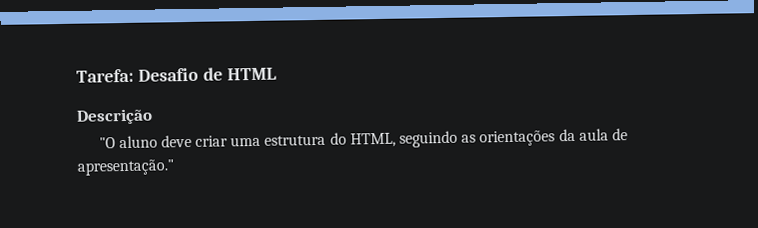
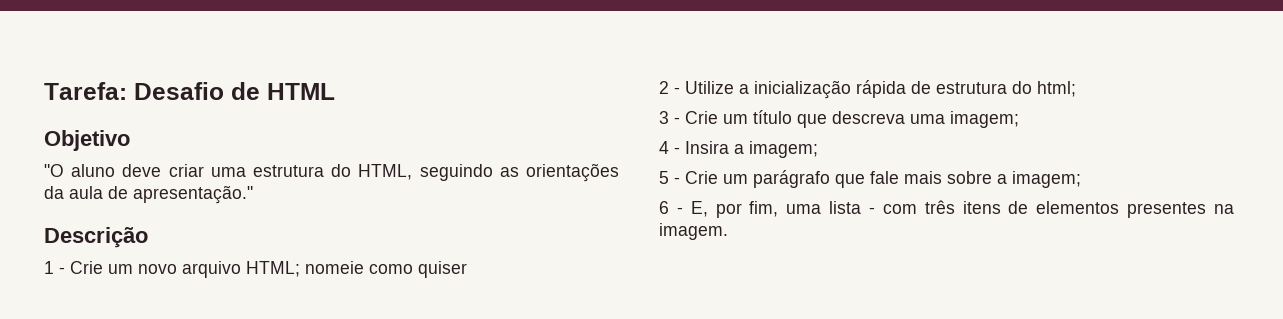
- Descrição
+ Objetivo
+ Descrição
+ 1 - Crie um novo arquivo HTML; nomeie como quiser
+ 2 - Utilize a inicialização rápida de estrutura do html;
+ 3 - Crie um título que descreva uma imagem;
+ 4 - Insira a imagem;
+ 5 - Crie um parágrafo que fale mais sobre a imagem;
+ 6 - E, por fim, uma lista - com três itens de elementos presentes na imagem.

